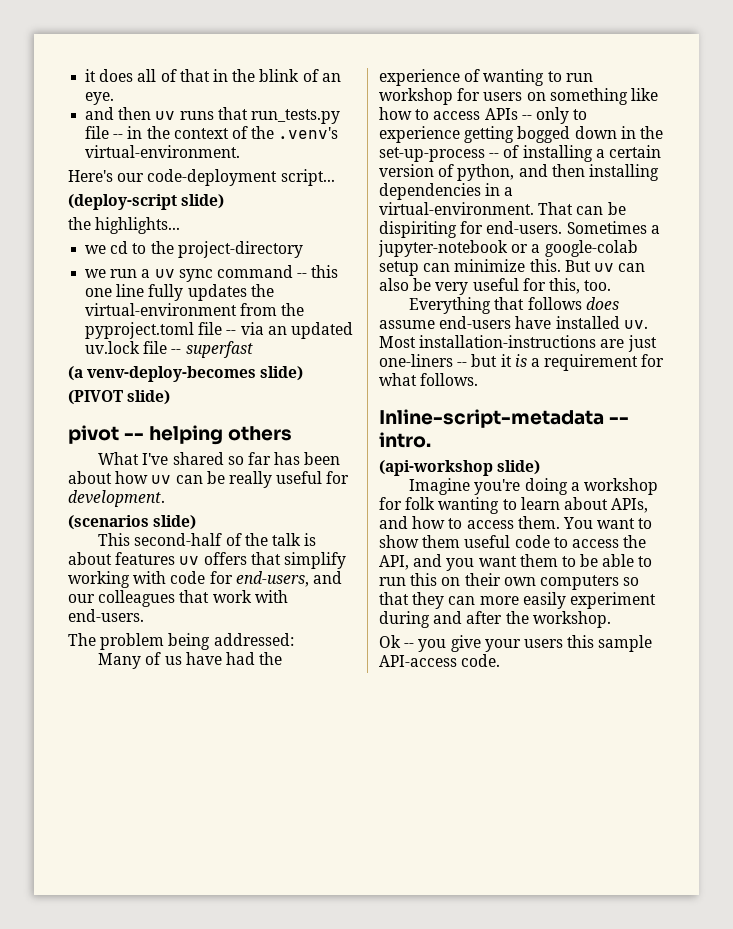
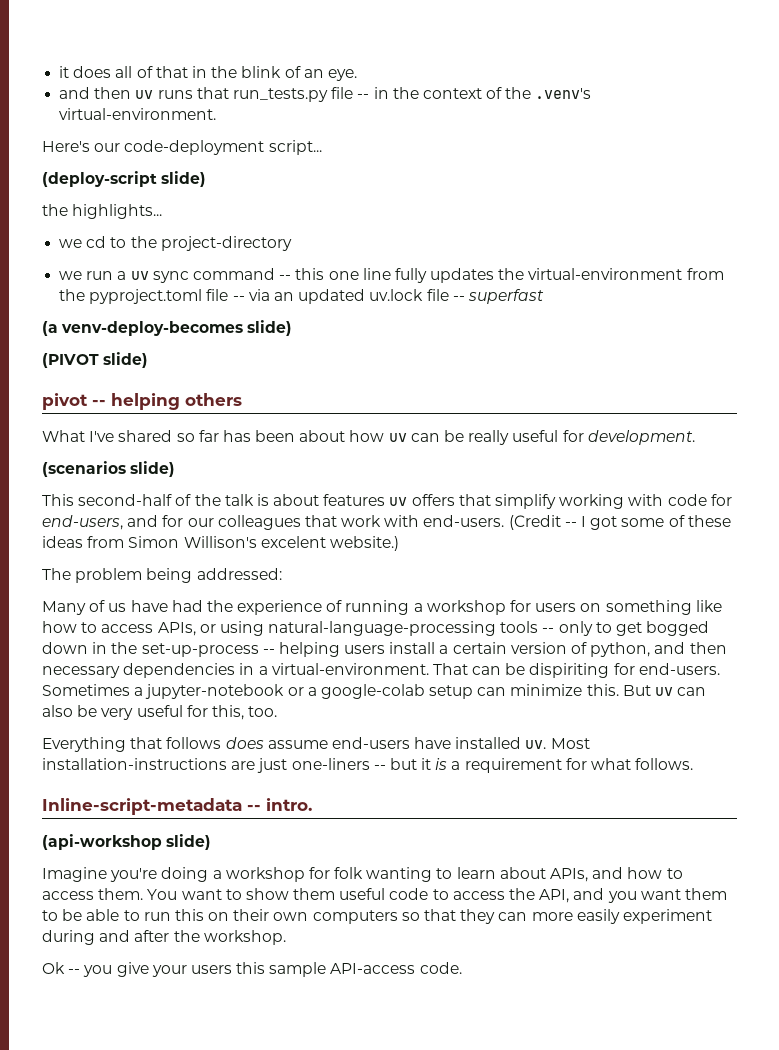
- This second-half of the talk is about features uv offers that simplify working with code for end-users, and our colleagues that work with end-users.
+ This second-half of the talk is about features uv offers that simplify working with code for end-users, and for our colleagues that work with end-users. (Credit -- I got some of these ideas from Simon Willison's excelent website.)
- Many of us have had the experience of wanting to run workshop for users on something like how to access APIs -- only to experience getting bogged down in the set-up-process -- of installing a certain version of python, and then installing dependencies in a virtual-environment.
+ Many of us have had the experience of running a workshop for users on something like how to access APIs, or using natural-language-processing tools -- only to get bogged down in the set-up-process -- helping users install a certain version of python, and then necessary dependencies in a virtual-environment.

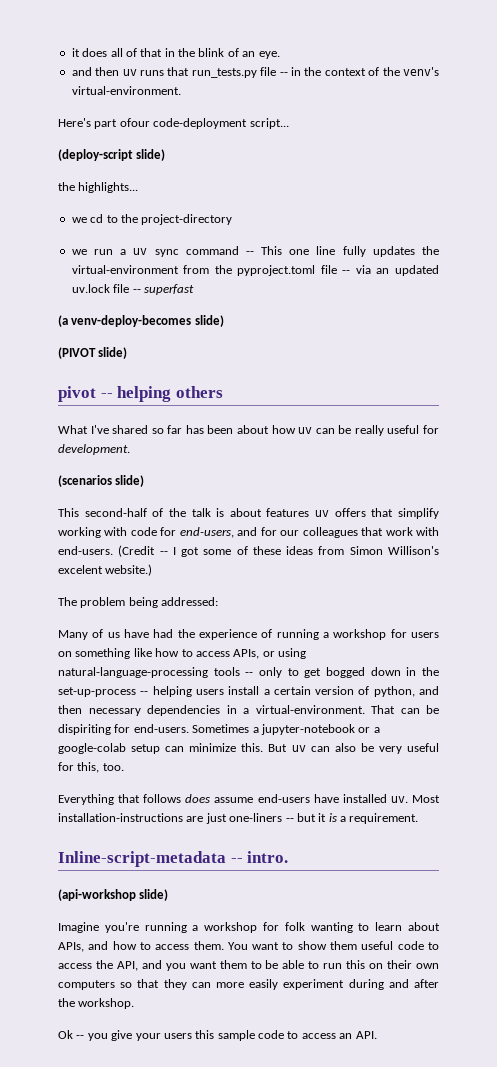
- and then uv runs that run_tests.py file -- in the context of the .venv's virtual-environment.
+ and then uv runs that run_tests.py file -- in the context of the venv's virtual-environment.
- Here's our code-deployment script...
+ Here's part ofour code-deployment script...
- we run a uv sync command -- this one line fully updates the virtual-environment from the pyproject.toml file -- via an updated uv.lock file -- superfast
+ we run a uv sync command -- This one line fully updates the virtual-environment from the pyproject.toml file -- via an updated uv.lock file -- superfast
- Most installation-instructions are just one-liners -- but it is a requirement for what follows.
+ Most installation-instructions are just one-liners -- but it is a requirement.
- Imagine you're doing a workshop for folk wanting to learn about APIs, and how to access them.
+ Imagine you're running a workshop for folk wanting to learn about APIs, and how to access them.
- Ok -- you give your users this sample API-access code.
+ Ok -- you give your users this sample code to access an API.

